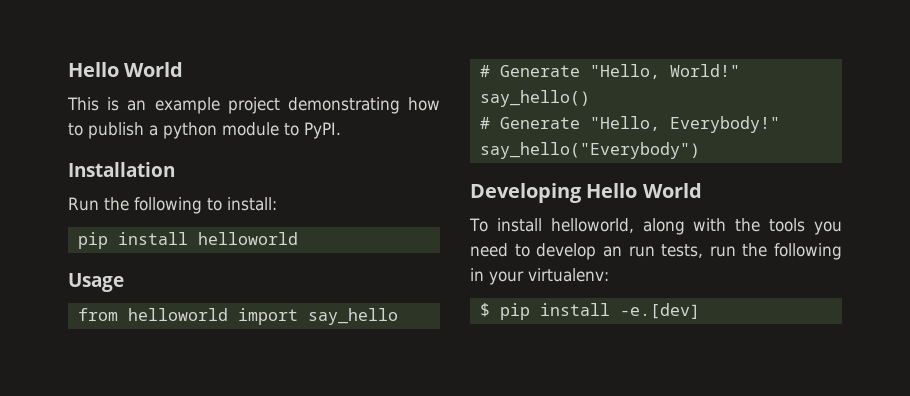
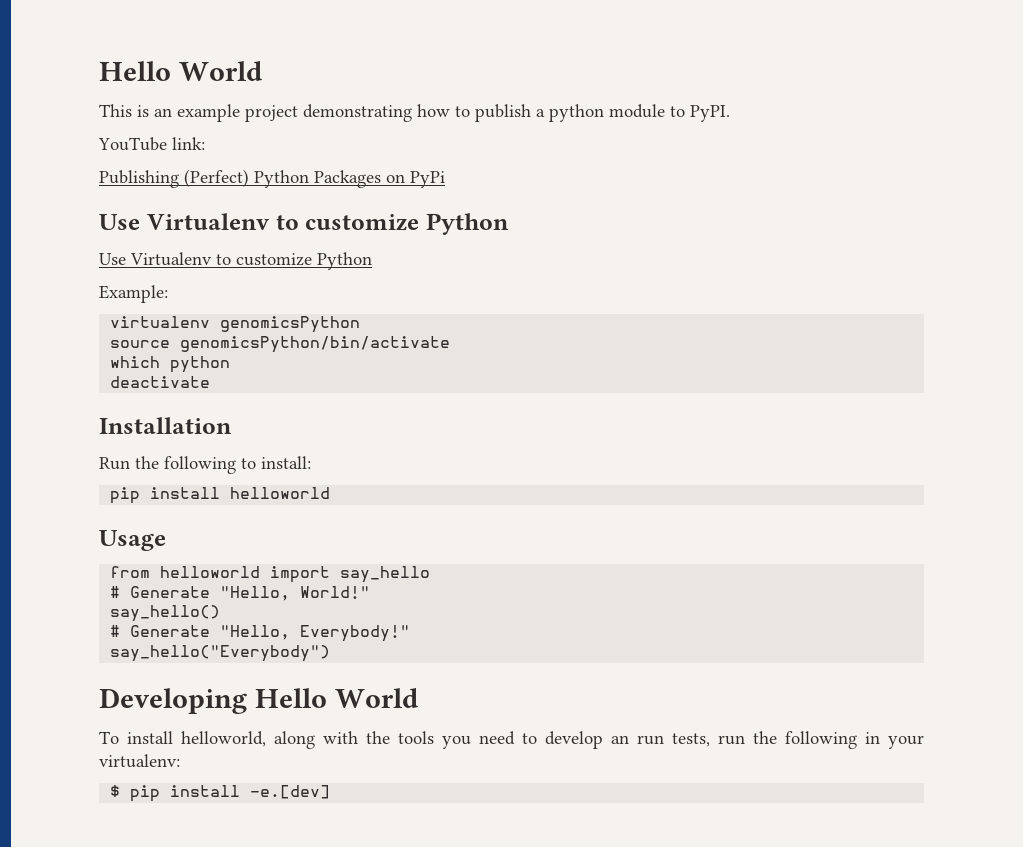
+ YouTube link:
+ Publishing (Perfect) Python Packages on PyPi
+ Use Virtualenv to customize Python
+ Use Virtualenv to customize Python
+ Example:
+ virtualenv genomicsPython
+ source genomicsPython/bin/activate
+ which python
+ deactivate

